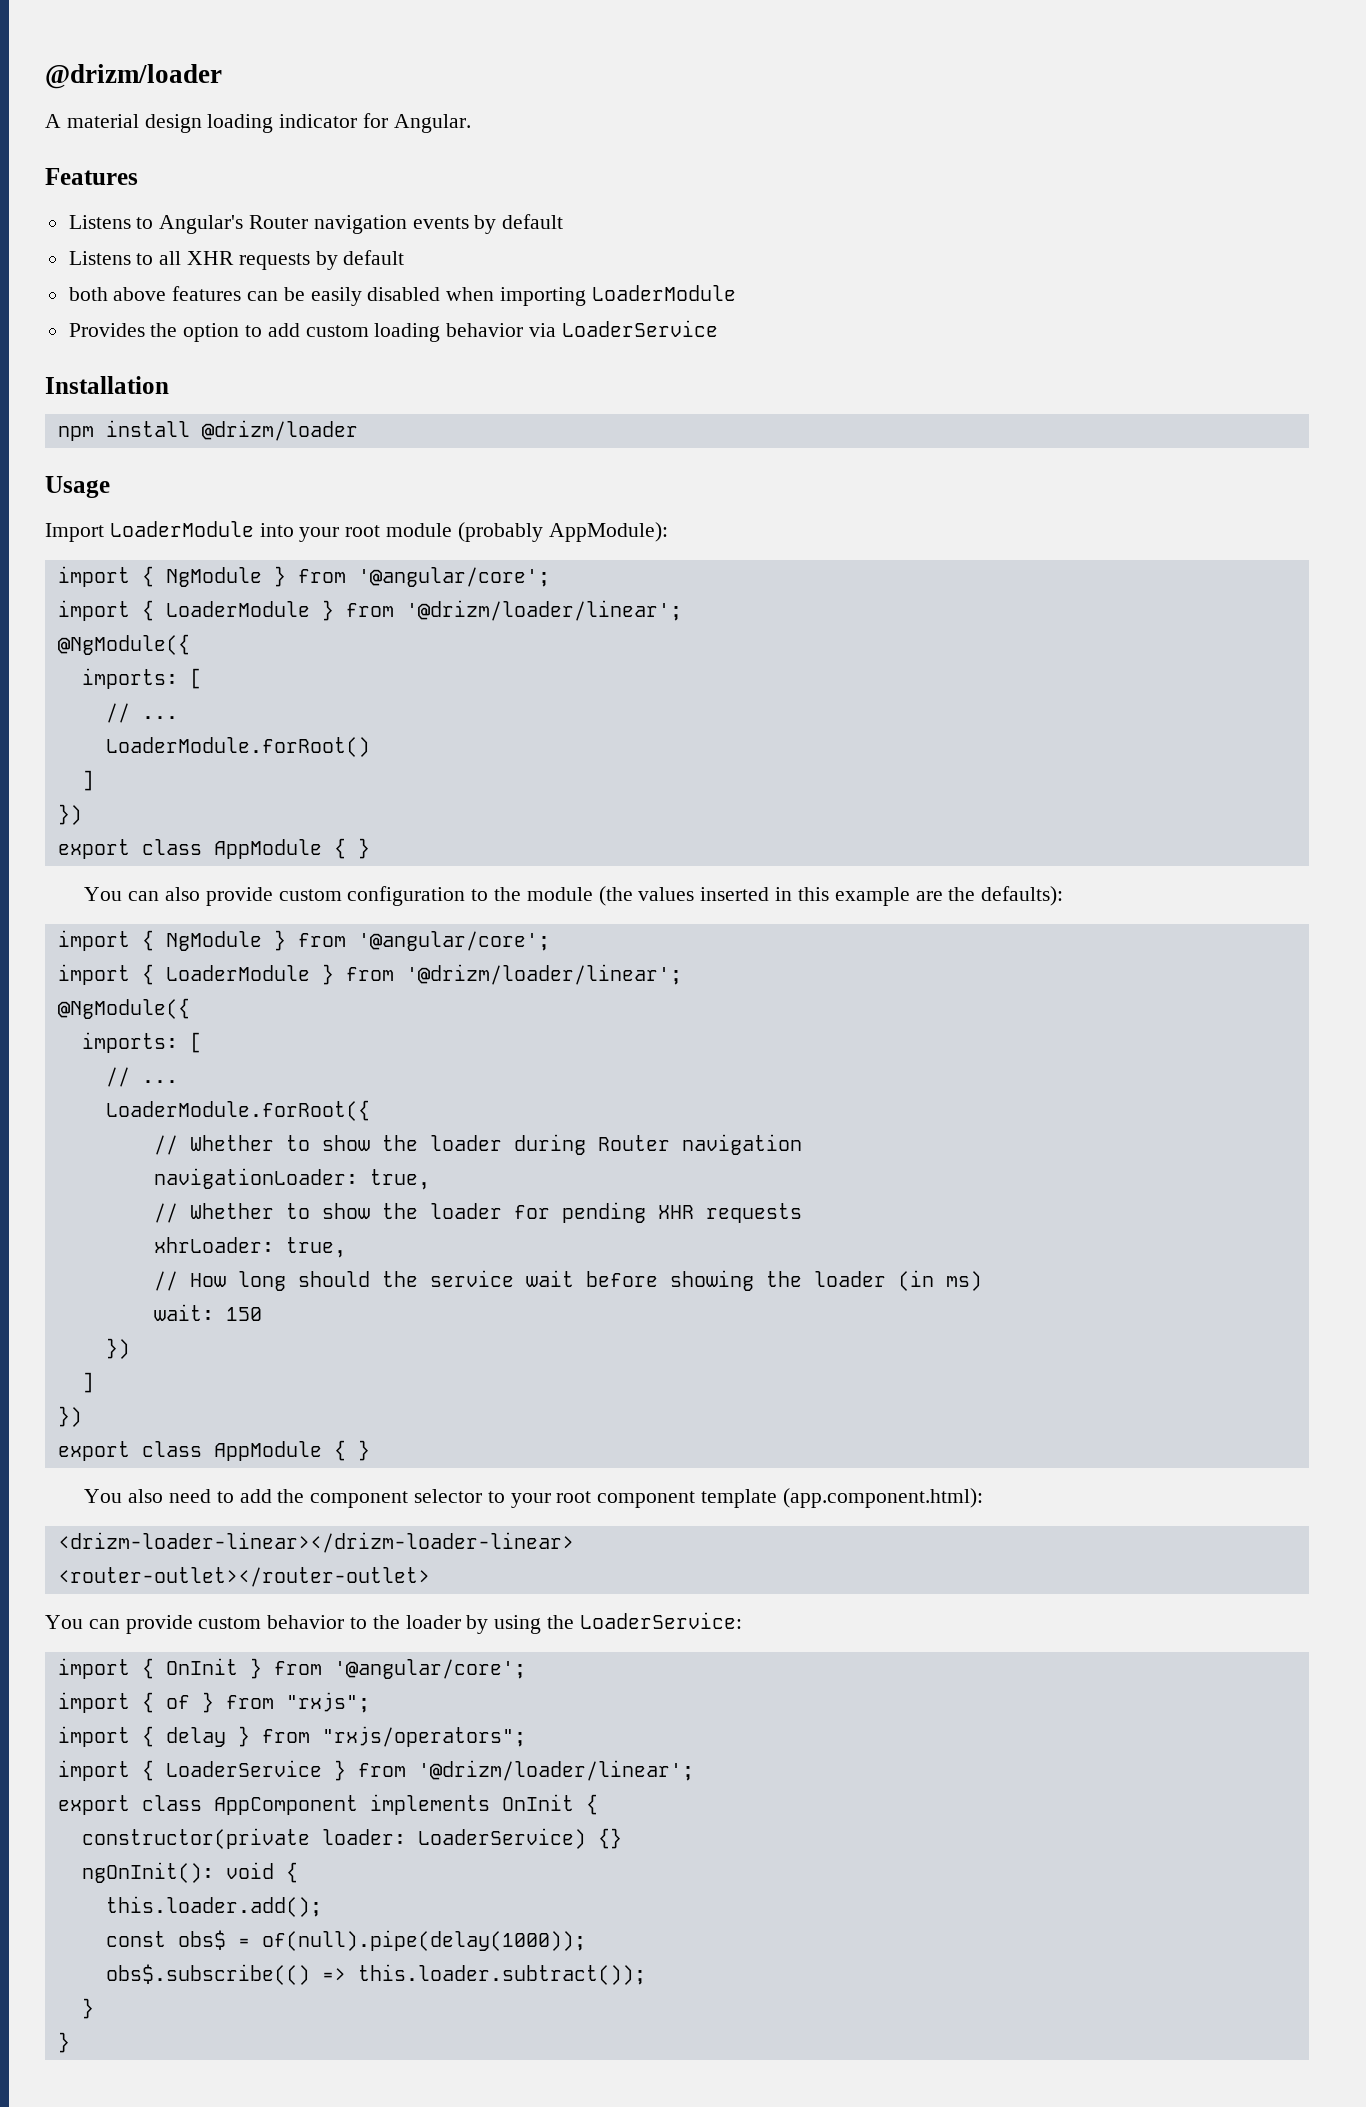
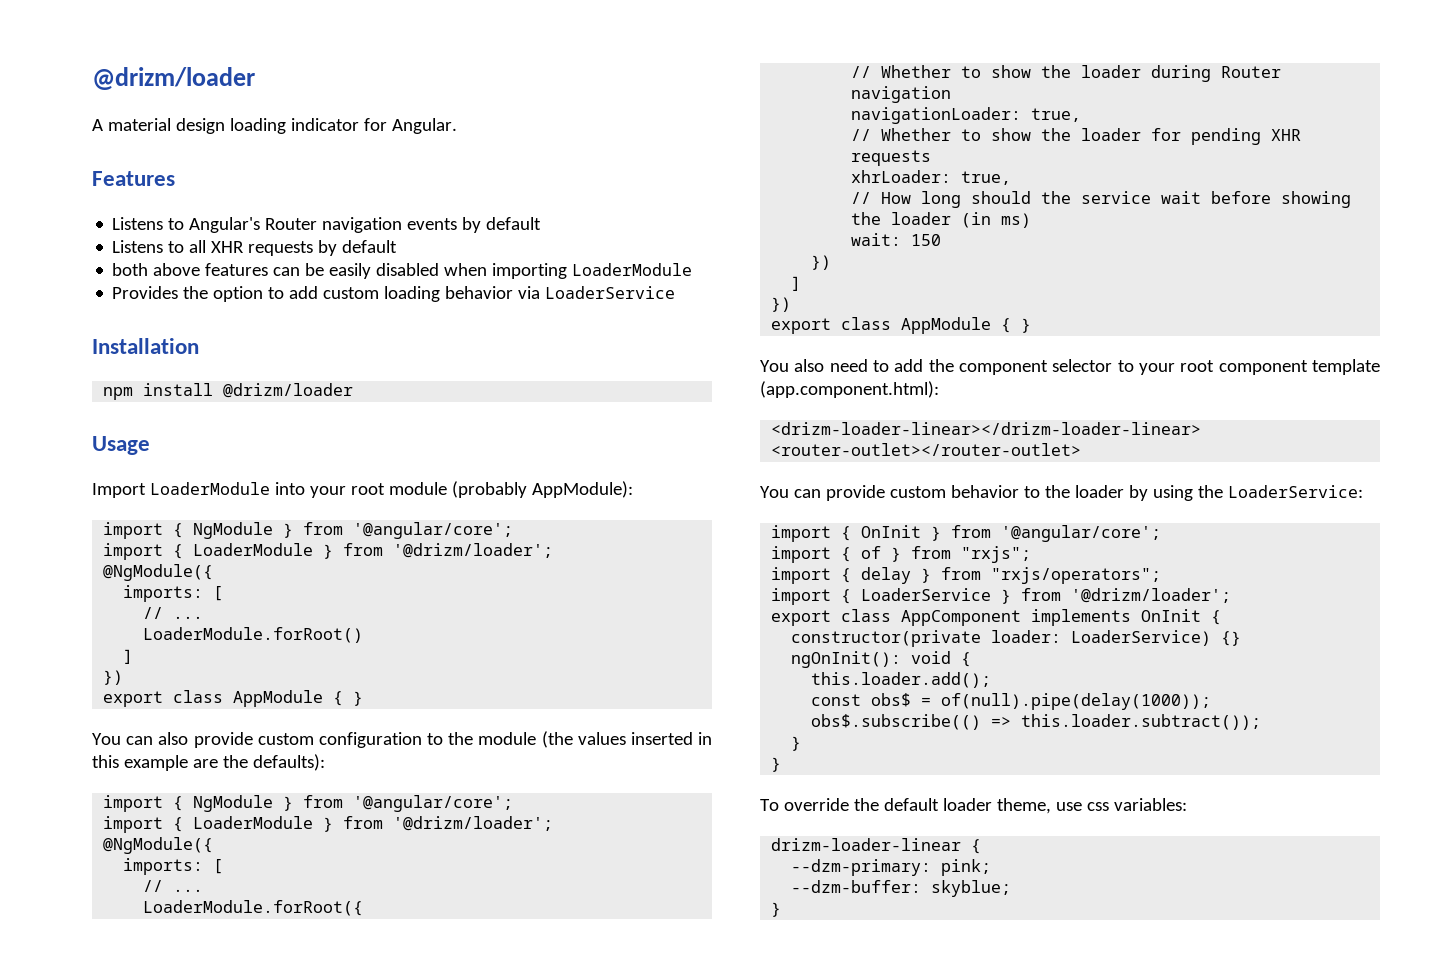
  Import LoaderModule into your root module (probably AppModule):
  import { NgModule } from '@angular/core';
- import { LoaderModule } from '@drizm/loader/linear';
+ import { LoaderModule } from '@drizm/loader';
  You can also provide custom configuration to the module (the values inserted in this example are the defaults):
  import { NgModule } from '@angular/core';
- import { LoaderModule } from '@drizm/loader/linear';
+ import { LoaderModule } from '@drizm/loader';
- import { LoaderService } from '@drizm/loader/linear';
+ import { LoaderService } from '@drizm/loader';
+ To override the default loader theme, use css variables:
+ drizm-loader-linear {
+ --dzm-primary: pink;
+ --dzm-buffer: skyblue;
+ }

